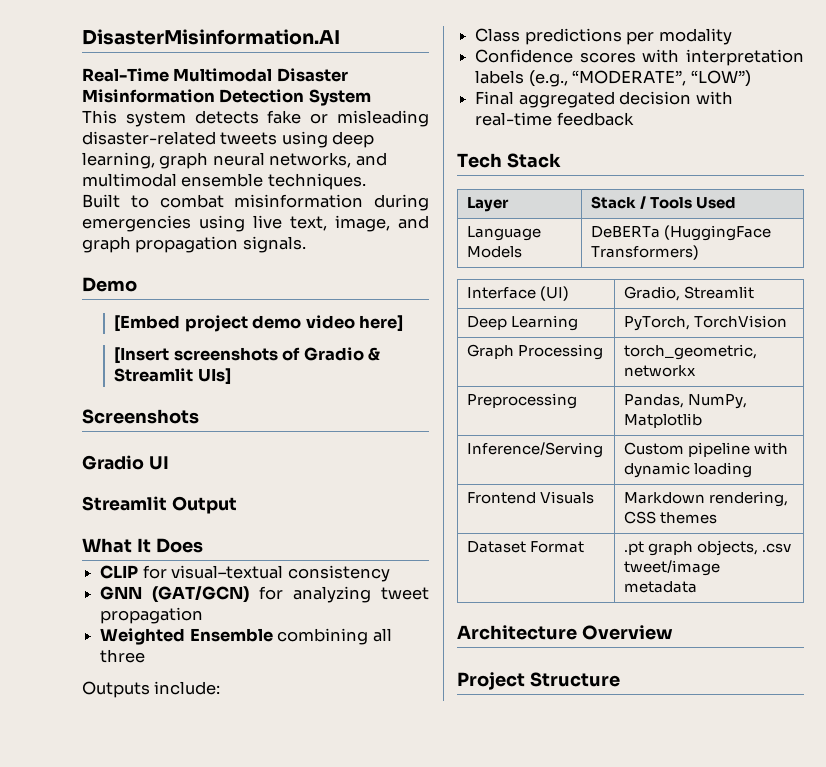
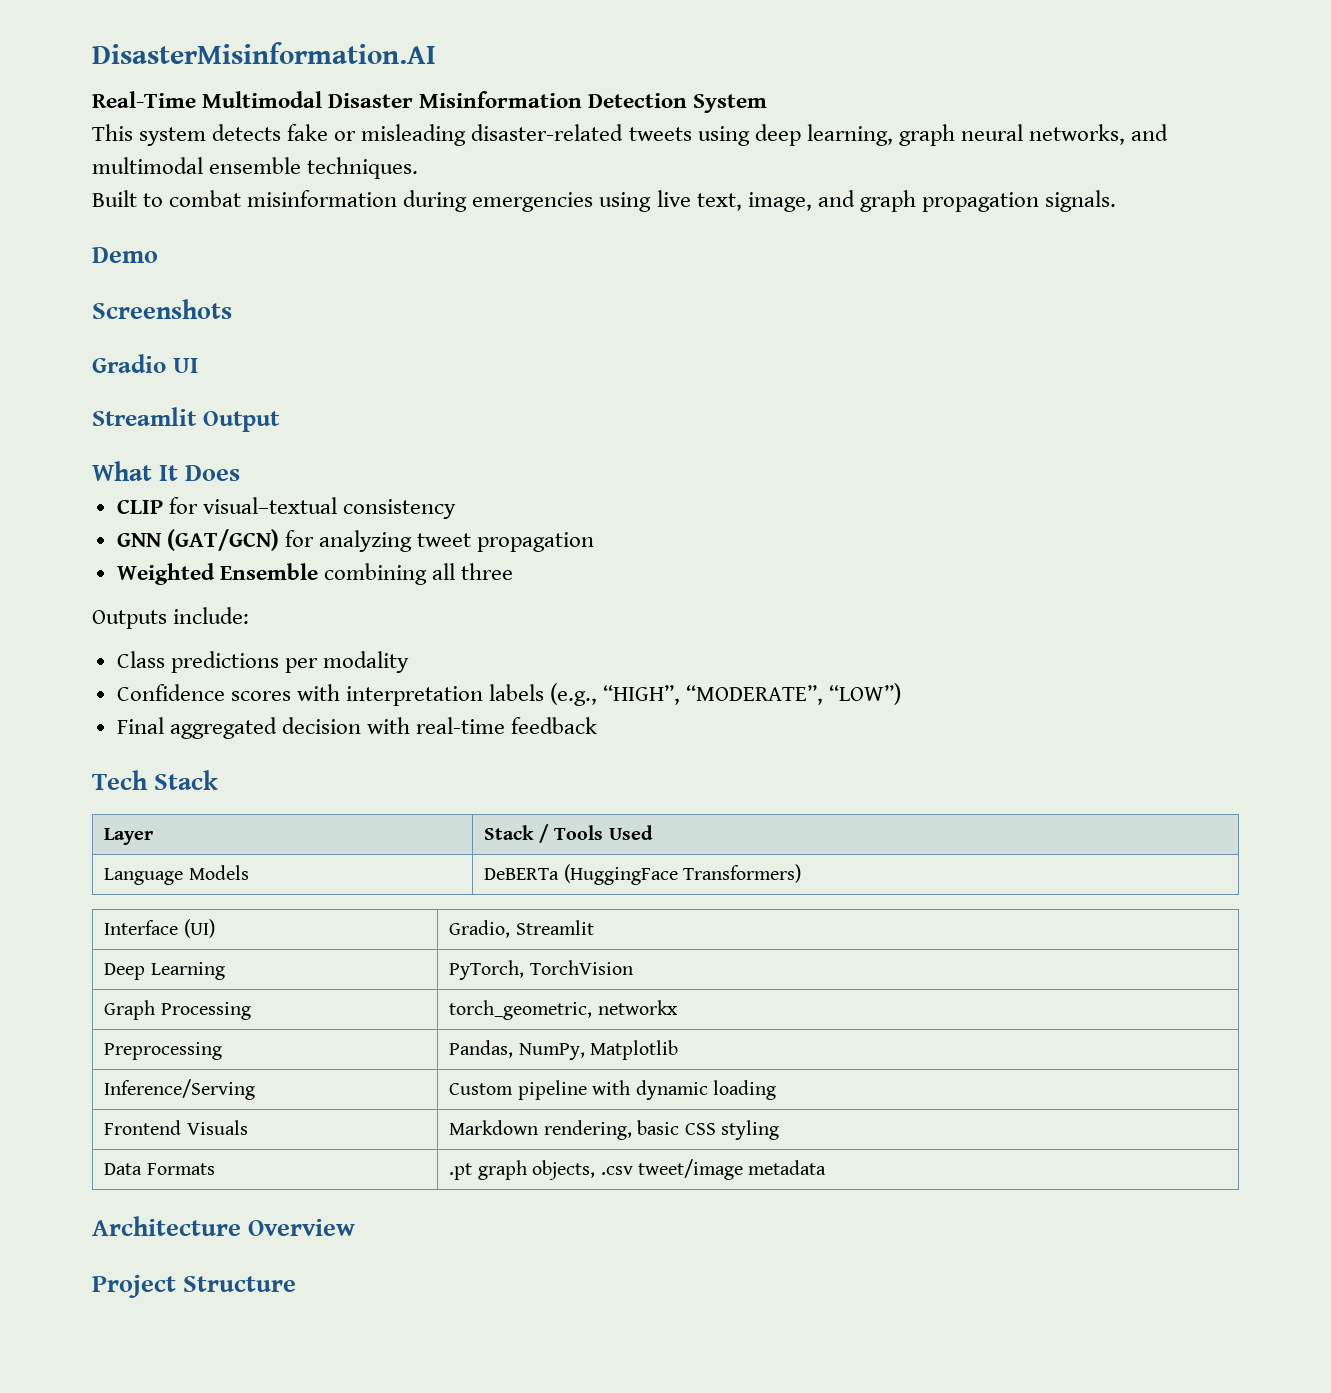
- [Embed project demo video here]
- [Insert screenshots of Gradio & Streamlit UIs]
- Confidence scores with interpretation labels (e.g., “MODERATE”, “LOW”)
+ Confidence scores with interpretation labels (e.g., “HIGH”, “MODERATE”, “LOW”)
- Frontend Visuals | Markdown rendering, CSS themes
- Dataset Format | .pt graph objects, .csv tweet/image metadata
+ Frontend Visuals | Markdown rendering, basic CSS styling
+ Data Formats | .pt graph objects, .csv tweet/image metadata

